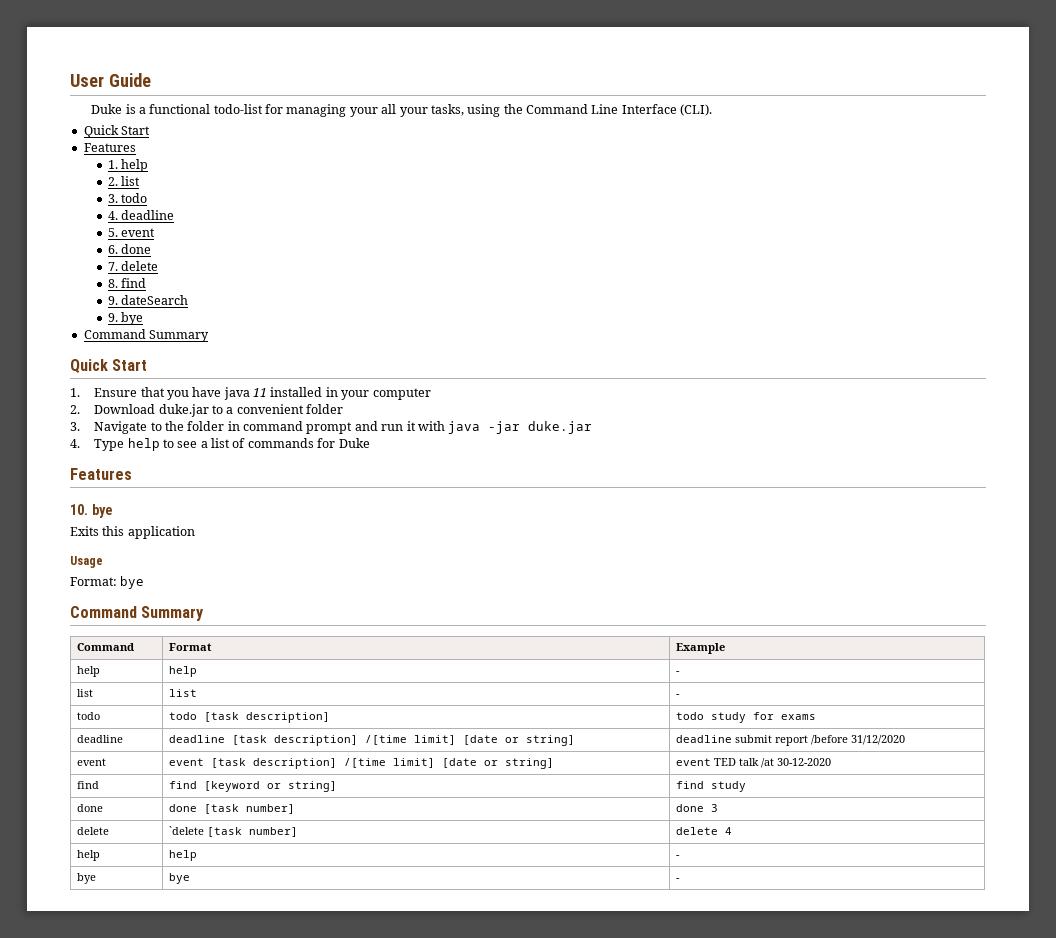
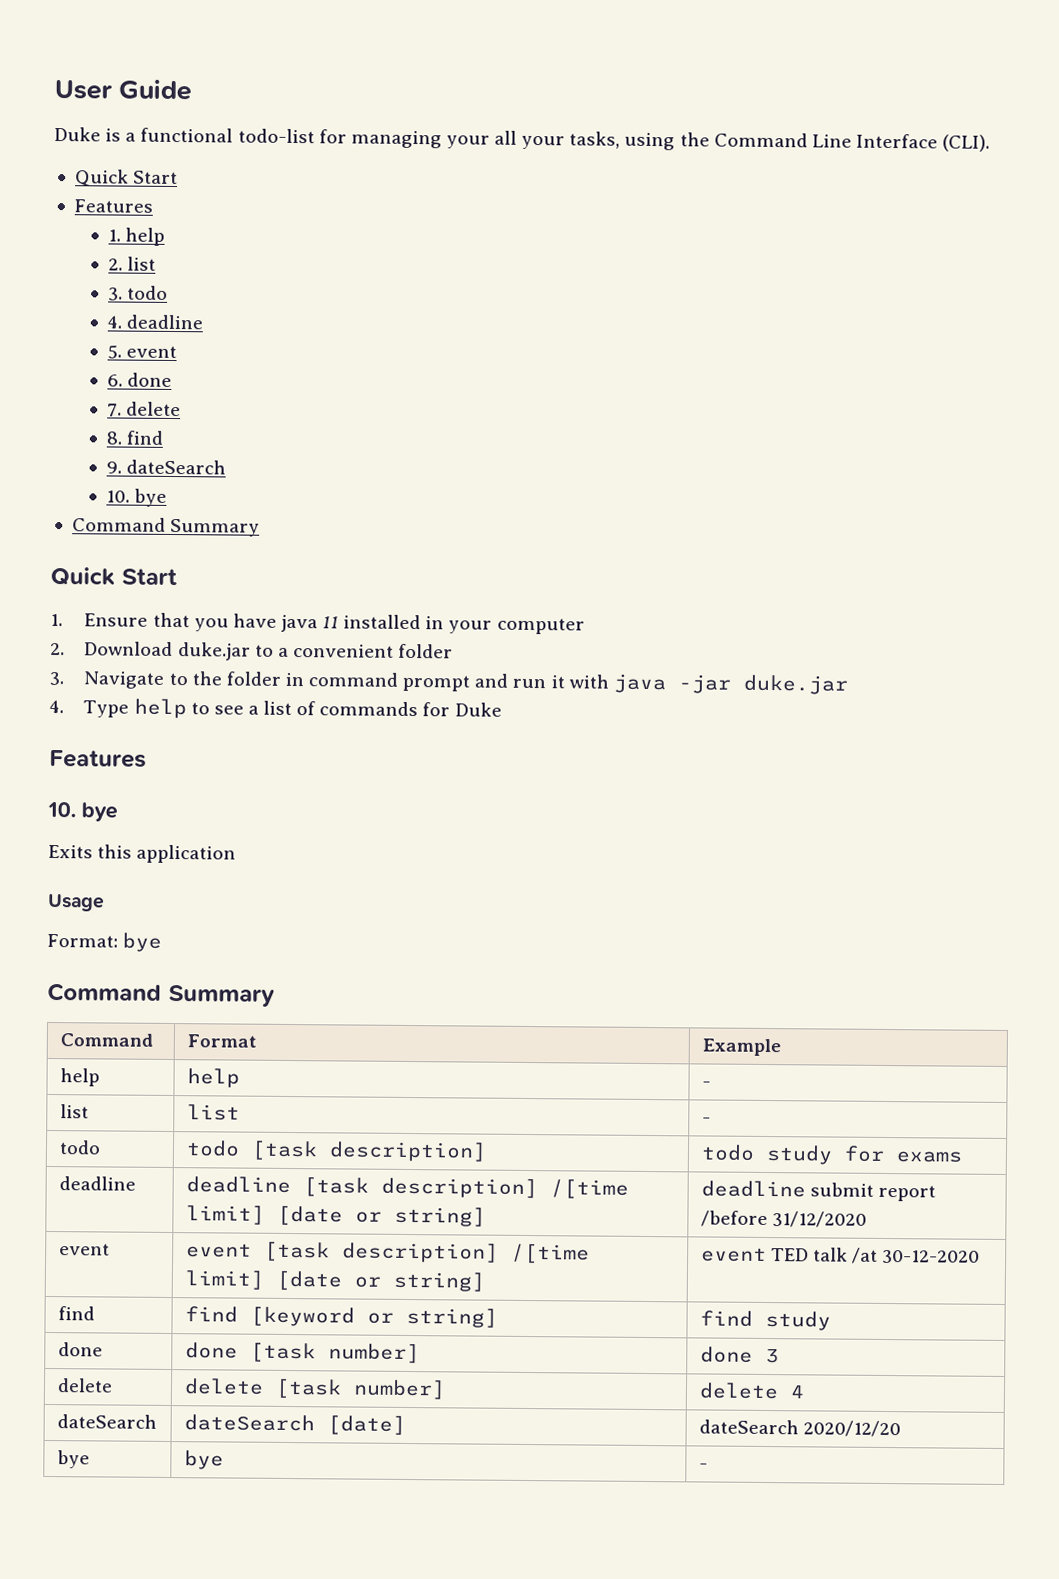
  9. dateSearch
- 9. bye
+ 10. bye
- delete | `delete [task number] | delete 4
- help | help | -
+ delete | delete [task number] | delete 4
+ dateSearch | dateSearch [date] | dateSearch 2020/12/20

